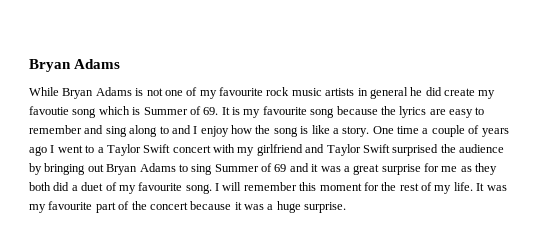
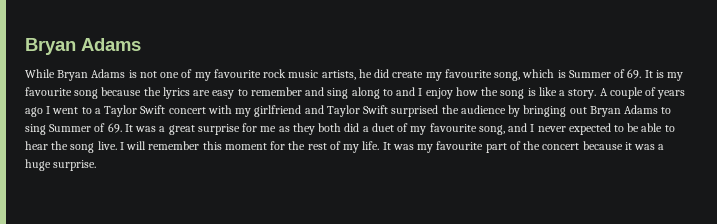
- While Bryan Adams is not one of my favourite rock music artists in general he did create my favoutie song which is Summer of 69. It is my favourite song because the lyrics are easy to remember and sing along to and I enjoy how the song is like a story.
+ While Bryan Adams is not one of my favourite rock music artists, he did create my favourite song, which is Summer of 69. It is my favourite song because the lyrics are easy to remember and sing along to and I enjoy how the song is like a story.
- One time a couple of years ago I went to a Taylor Swift concert with my girlfriend and Taylor Swift surprised the audience by bringing out Bryan Adams to sing Summer of 69 and it was a great surprise for me as they both did a duet of my favourite song.
+ A couple of years ago I went to a Taylor Swift concert with my girlfriend and Taylor Swift surprised the audience by bringing out Bryan Adams to sing Summer of 69. It was a great surprise for me as they both did a duet of my favourite song, and I never expected to be able to hear the song live.

